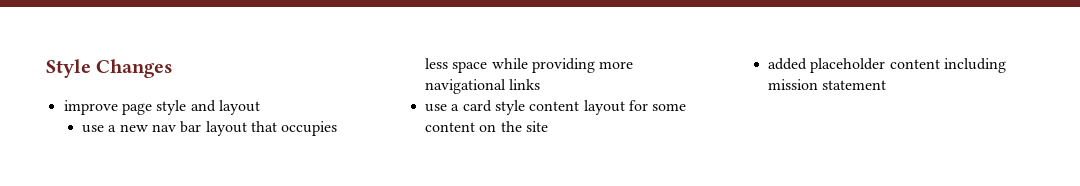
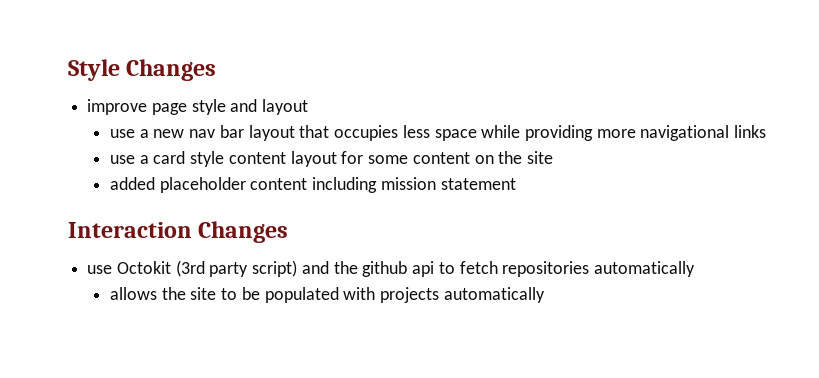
+ Interaction Changes
+ use Octokit (3rd party script) and the github api to fetch repositories automatically
+ allows the site to be populated with projects automatically

